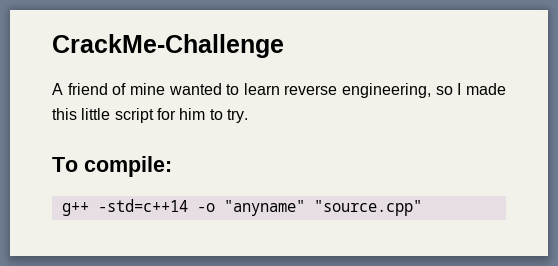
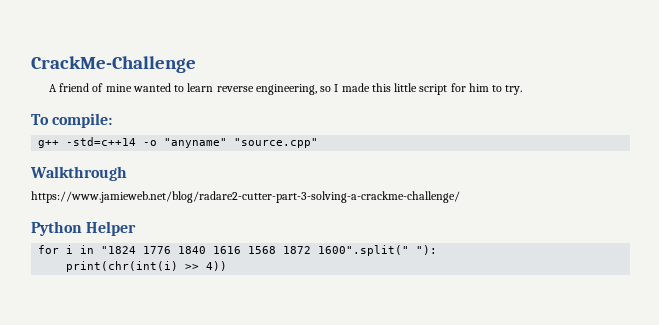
+ Walkthrough
+ https://www.jamieweb.net/blog/radare2-cutter-part-3-solving-a-crackme-challenge/
+ Python Helper
+ for i in "1824 1776 1840 1616 1568 1872 1600".split(" "):
+ print(chr(int(i) >> 4))

